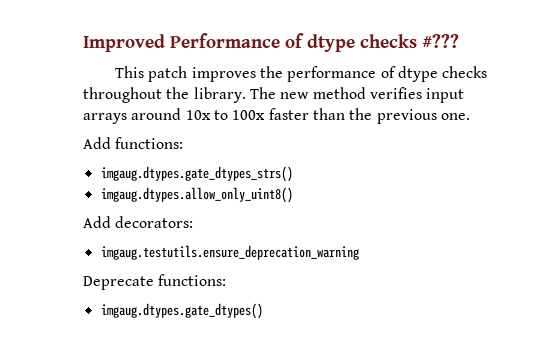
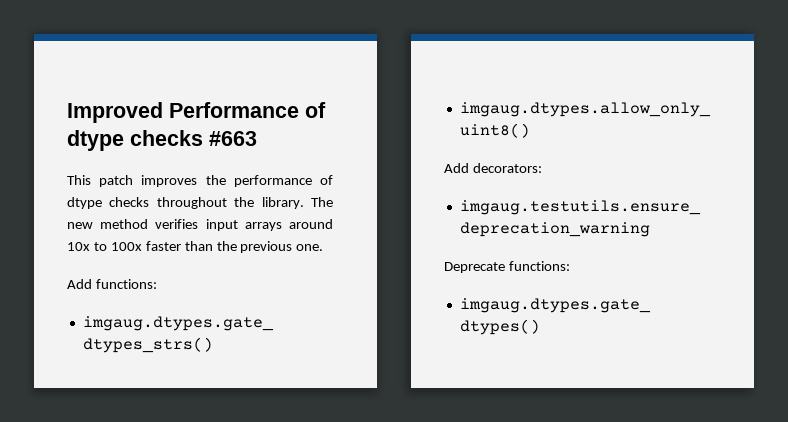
- Improved Performance of dtype checks #???
+ Improved Performance of dtype checks #663

